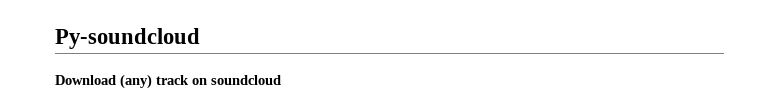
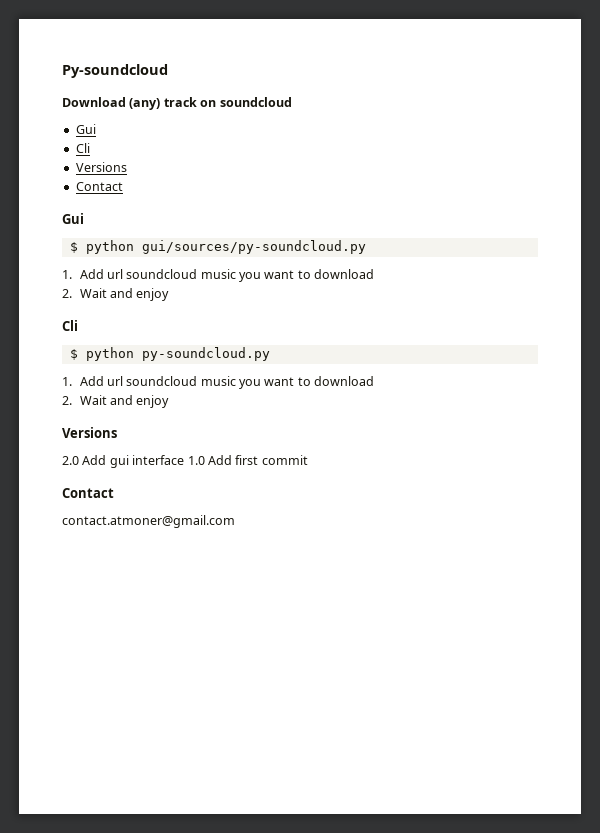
  Download (any) track on soundcloud
+ Gui
+ Cli
+ Versions
+ Contact
+ Gui
+ $ python gui/sources/py-soundcloud.py
+ 1. Add url soundcloud music you want to download
+ 2. Wait and enjoy
+ Cli
+ $ python py-soundcloud.py
+ 1. Add url soundcloud music you want to download
+ 2. Wait and enjoy
+ Versions
+ 2.0 Add gui interface 1.0 Add first commit
+ Contact
+ contact.atmoner@gmail.com

